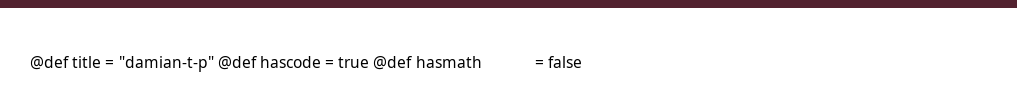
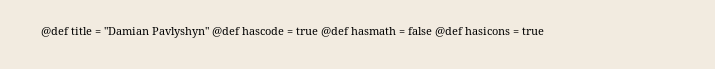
- @def title = "damian-t-p" @def hascode = true @def hasmath = false
+ @def title = "Damian Pavlyshyn" @def hascode = true @def hasmath = false @def hasicons = true

